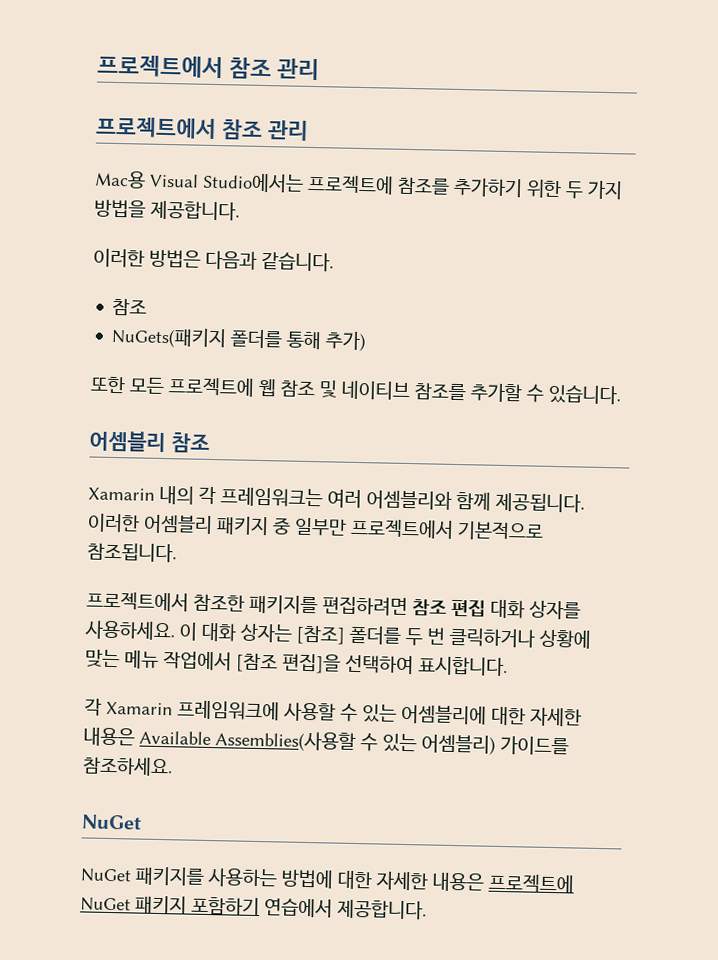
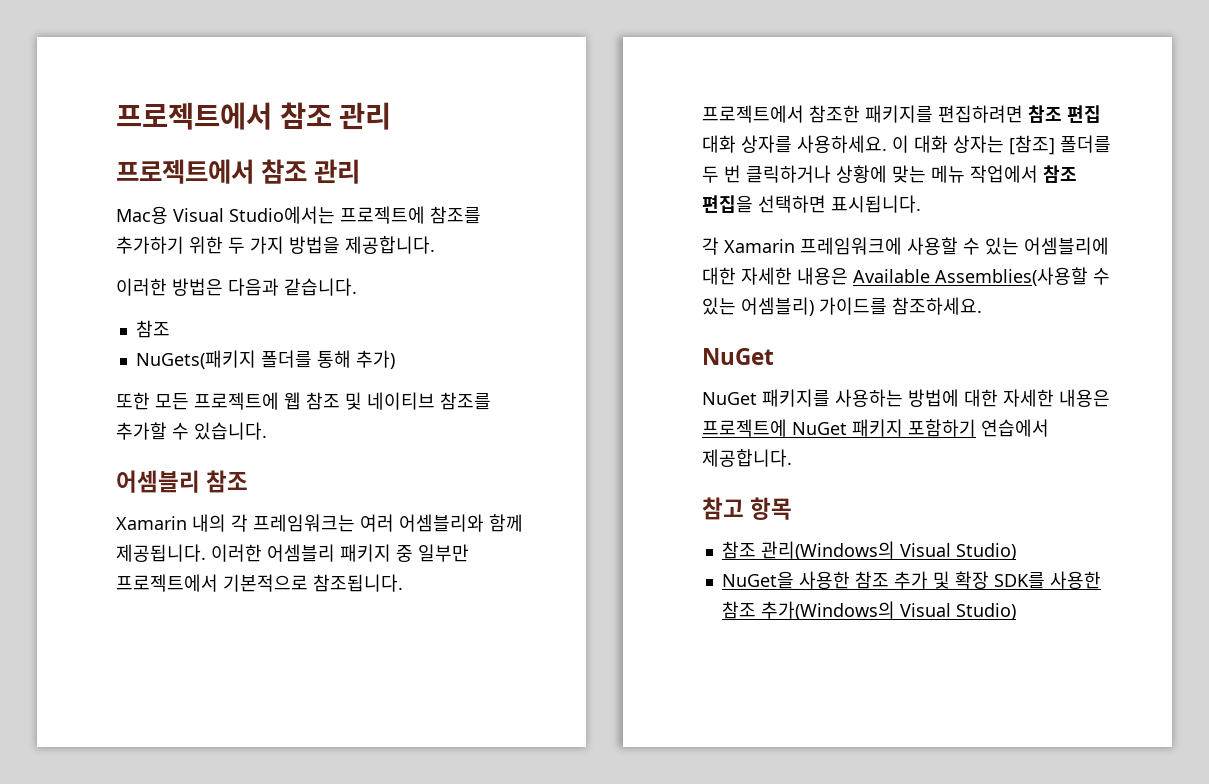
- 이 대화 상자는 [참조] 폴더를 두 번 클릭하거나 상황에 맞는 메뉴 작업에서 [참조 편집]을 선택하여 표시합니다.
+ 이 대화 상자는 [참조] 폴더를 두 번 클릭하거나 상황에 맞는 메뉴 작업에서 참조 편집을 선택하면 표시됩니다.
+ 참고 항목
+ 참조 관리(Windows의 Visual Studio)
+ NuGet을 사용한 참조 추가 및 확장 SDK를 사용한 참조 추가(Windows의 Visual Studio)

